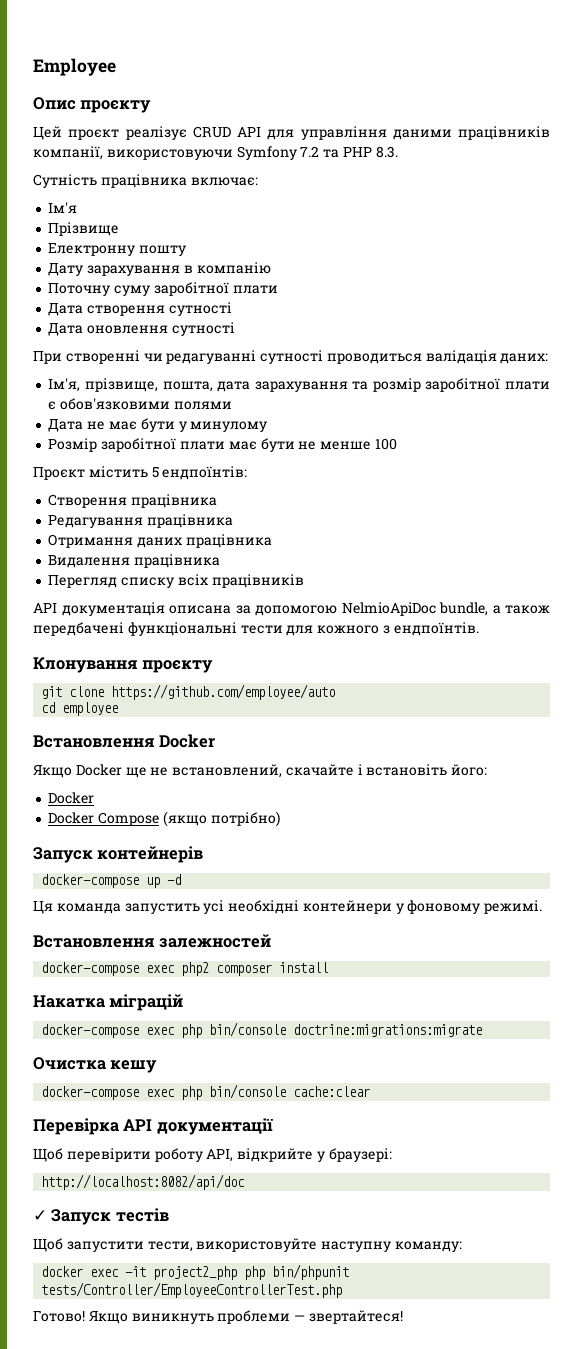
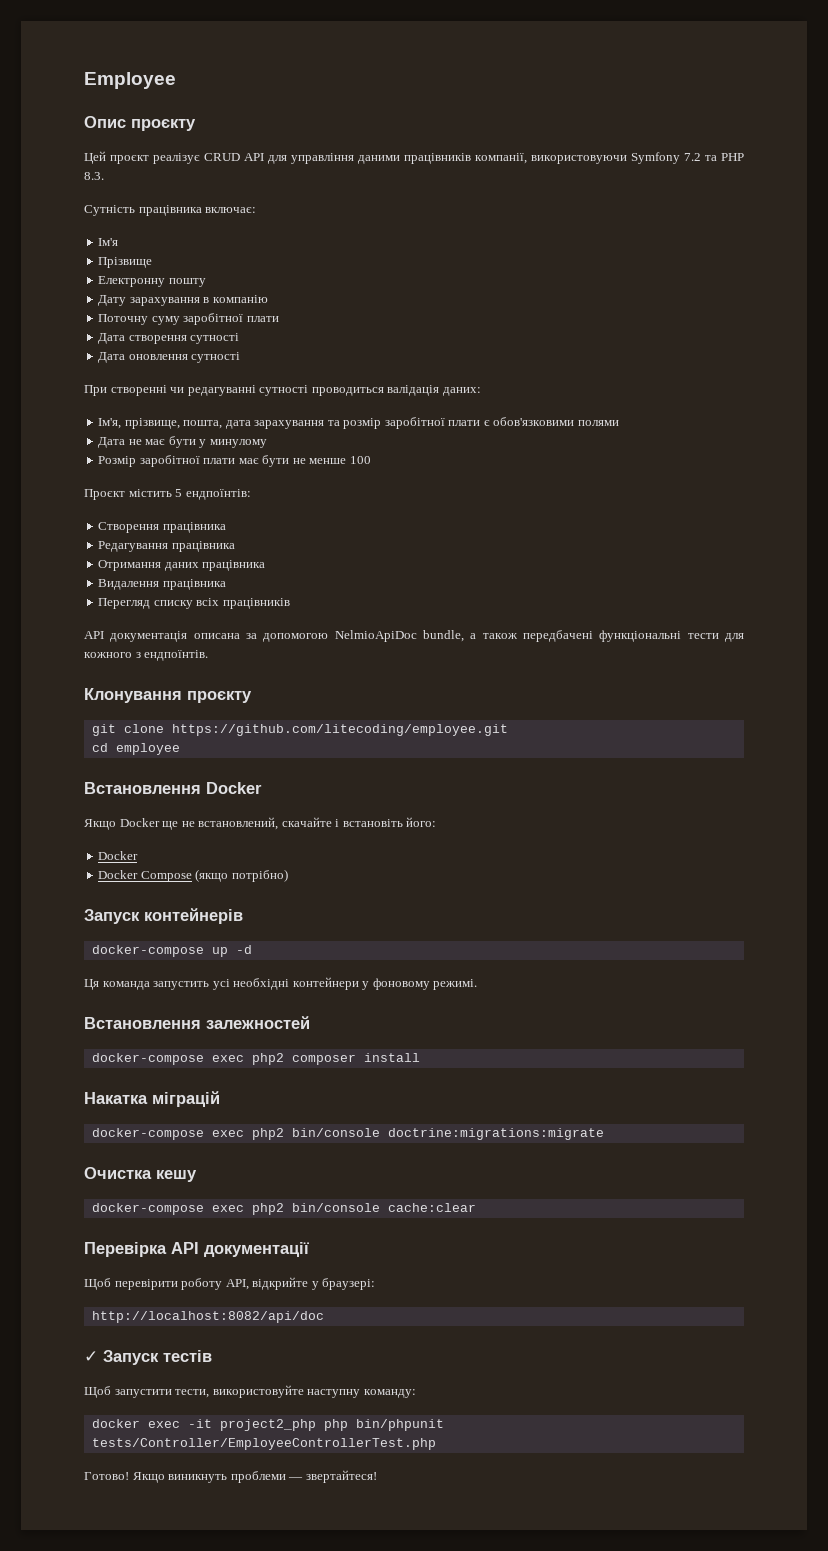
- git clone https://github.com/employee/auto
+ git clone https://github.com/litecoding/employee.git
- docker-compose exec php bin/console doctrine:migrations:migrate
+ docker-compose exec php2 bin/console doctrine:migrations:migrate
- docker-compose exec php bin/console cache:clear
+ docker-compose exec php2 bin/console cache:clear

